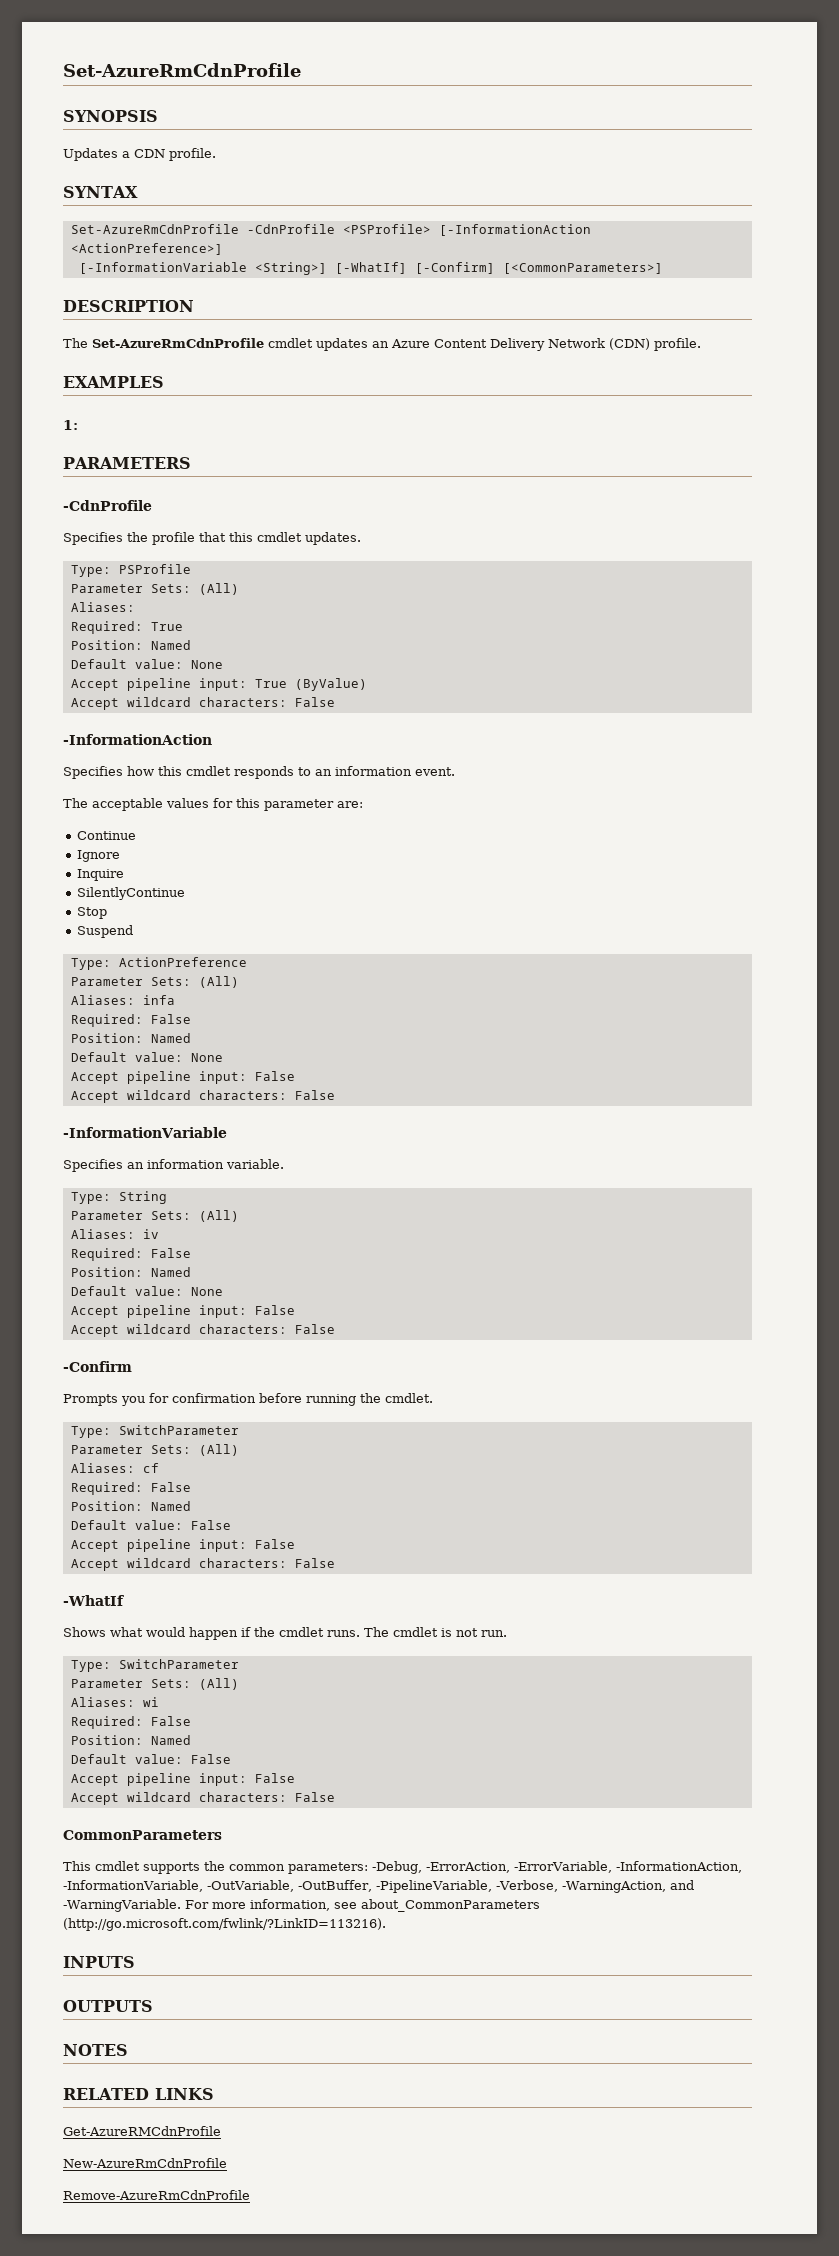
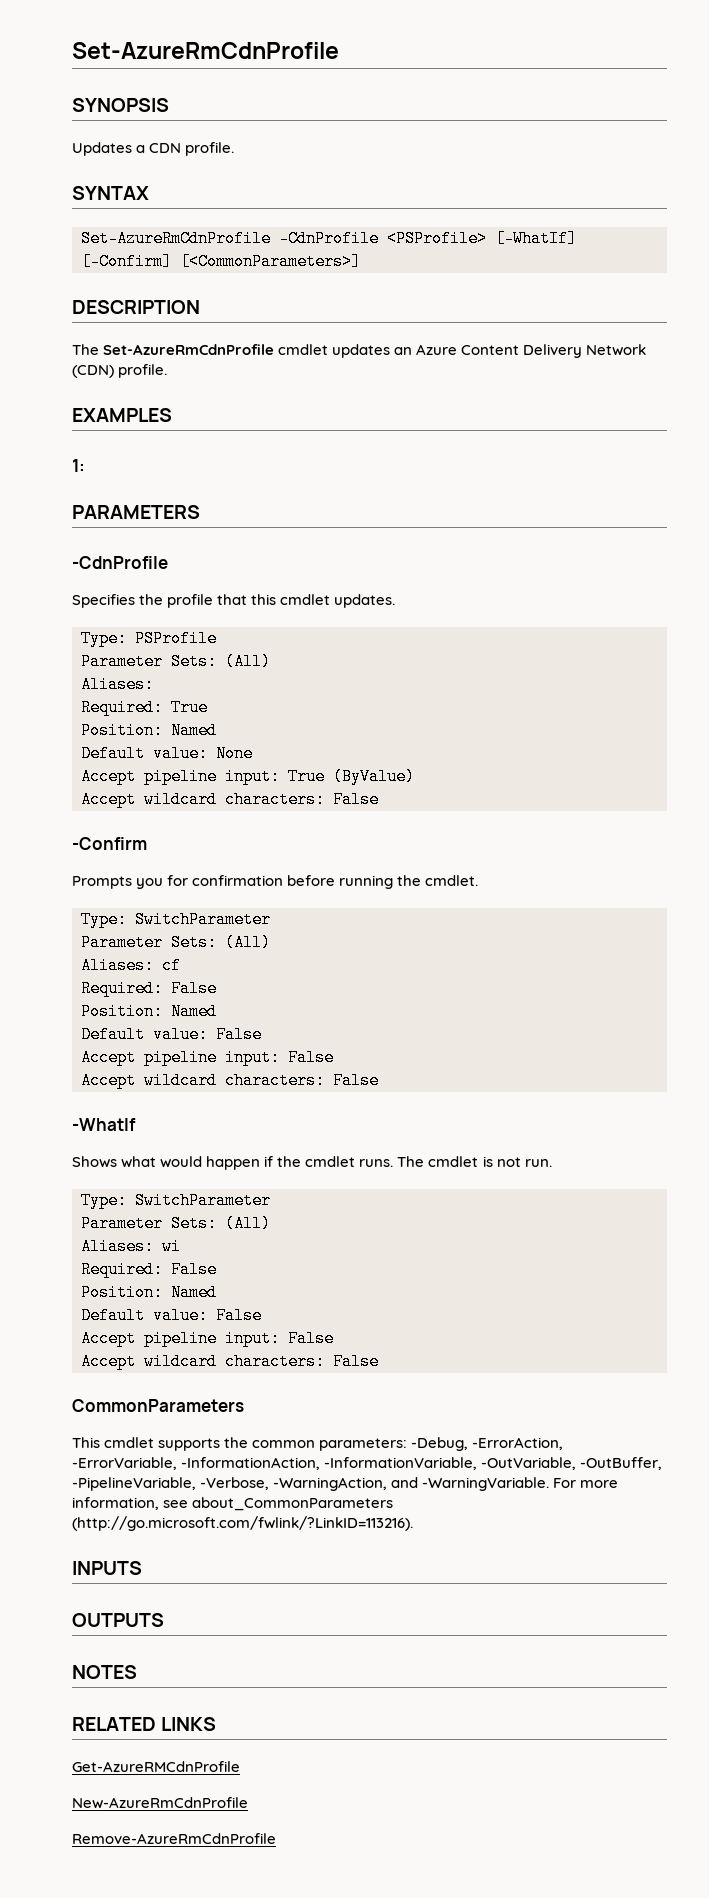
- Set-AzureRmCdnProfile -CdnProfile <PSProfile> [-InformationAction <ActionPreference>]
- [-InformationVariable <String>] [-WhatIf] [-Confirm] [<CommonParameters>]
+ Set-AzureRmCdnProfile -CdnProfile <PSProfile> [-WhatIf] [-Confirm] [<CommonParameters>]
- -InformationAction
- Specifies how this cmdlet responds to an information event.
- The acceptable values for this parameter are:
- Continue
- Ignore
- Inquire
- SilentlyContinue
- Stop
- Suspend
- Type: ActionPreference
- Parameter Sets: (All)
- Aliases: infa
- Required: False
- Position: Named
- Default value: None
- Accept pipeline input: False
- Accept wildcard characters: False
- -InformationVariable
- Specifies an information variable.
- Type: String
- Parameter Sets: (All)
- Aliases: iv
- Required: False
- Position: Named
- Default value: None
- Accept pipeline input: False
- Accept wildcard characters: False

